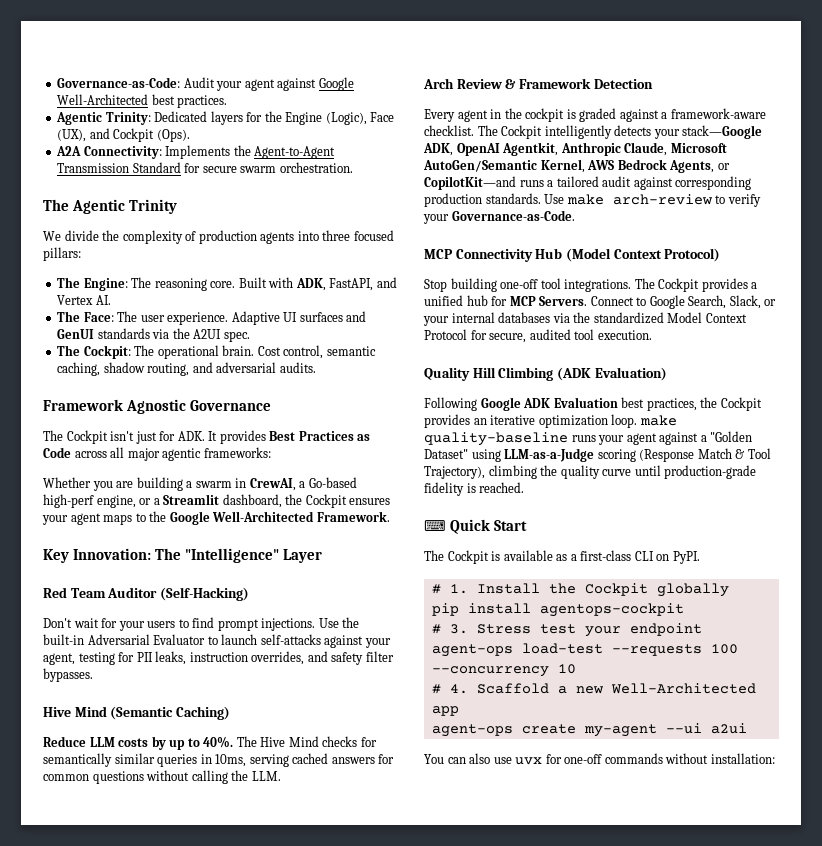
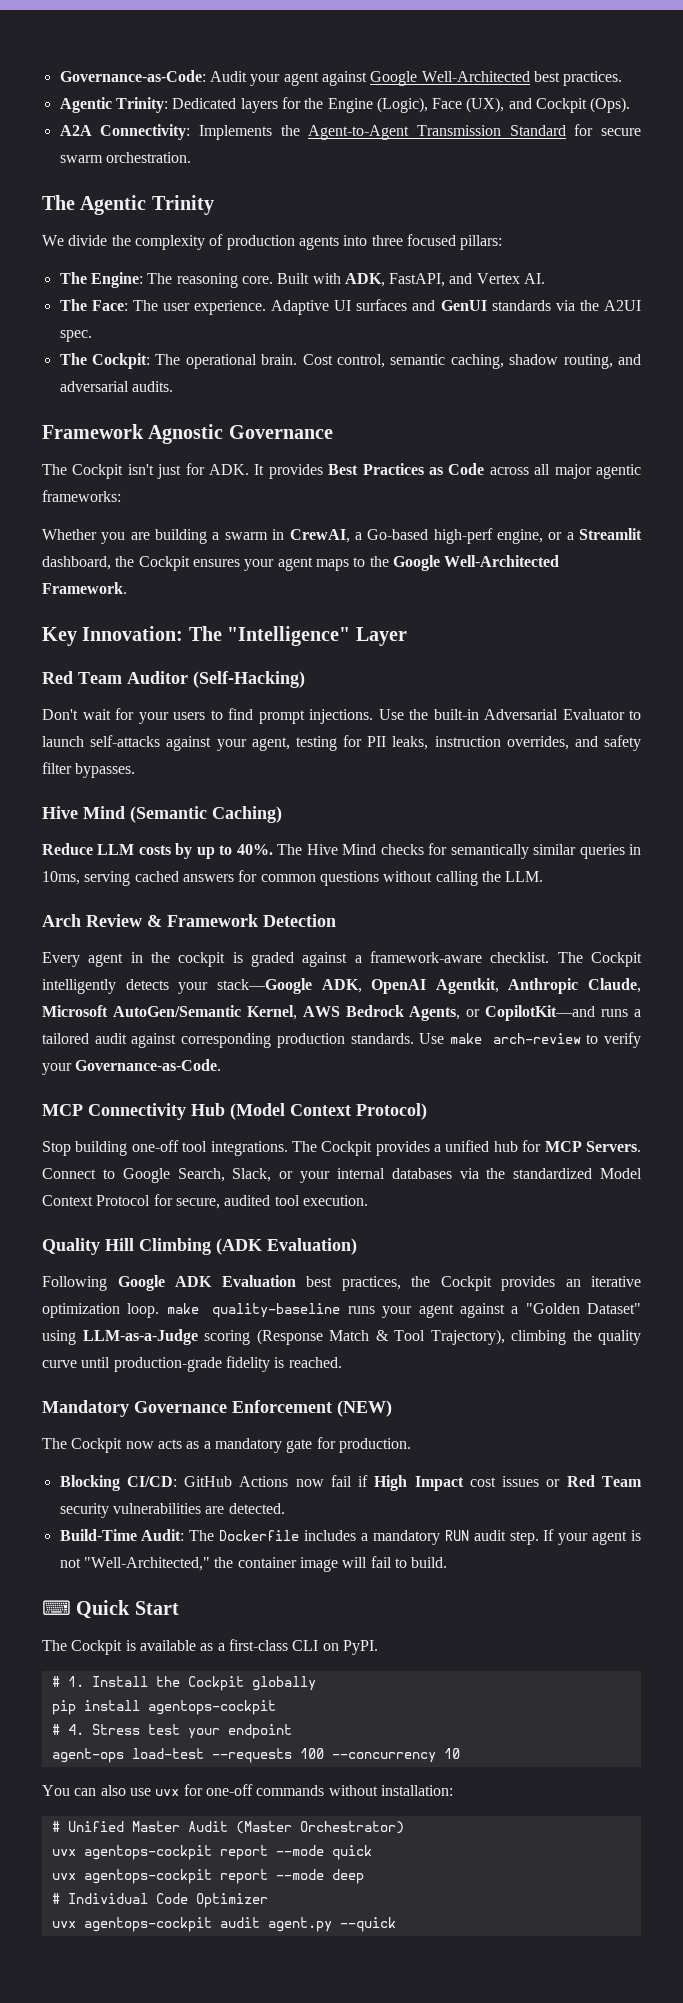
+ Mandatory Governance Enforcement (NEW)
+ The Cockpit now acts as a mandatory gate for production.
+ Blocking CI/CD: GitHub Actions now fail if High Impact cost issues or Red Team security vulnerabilities are detected.
+ Build-Time Audit: The Dockerfile includes a mandatory RUN audit step. If your agent is not "Well-Architected," the container image will fail to build.
- # 3. Stress test your endpoint
+ # 4. Stress test your endpoint
- # 4. Scaffold a new Well-Architected app
- agent-ops create my-agent --ui a2ui
+ # Unified Master Audit (Master Orchestrator)
+ uvx agentops-cockpit report --mode quick
+ uvx agentops-cockpit report --mode deep
+ # Individual Code Optimizer
+ uvx agentops-cockpit audit agent.py --quick

